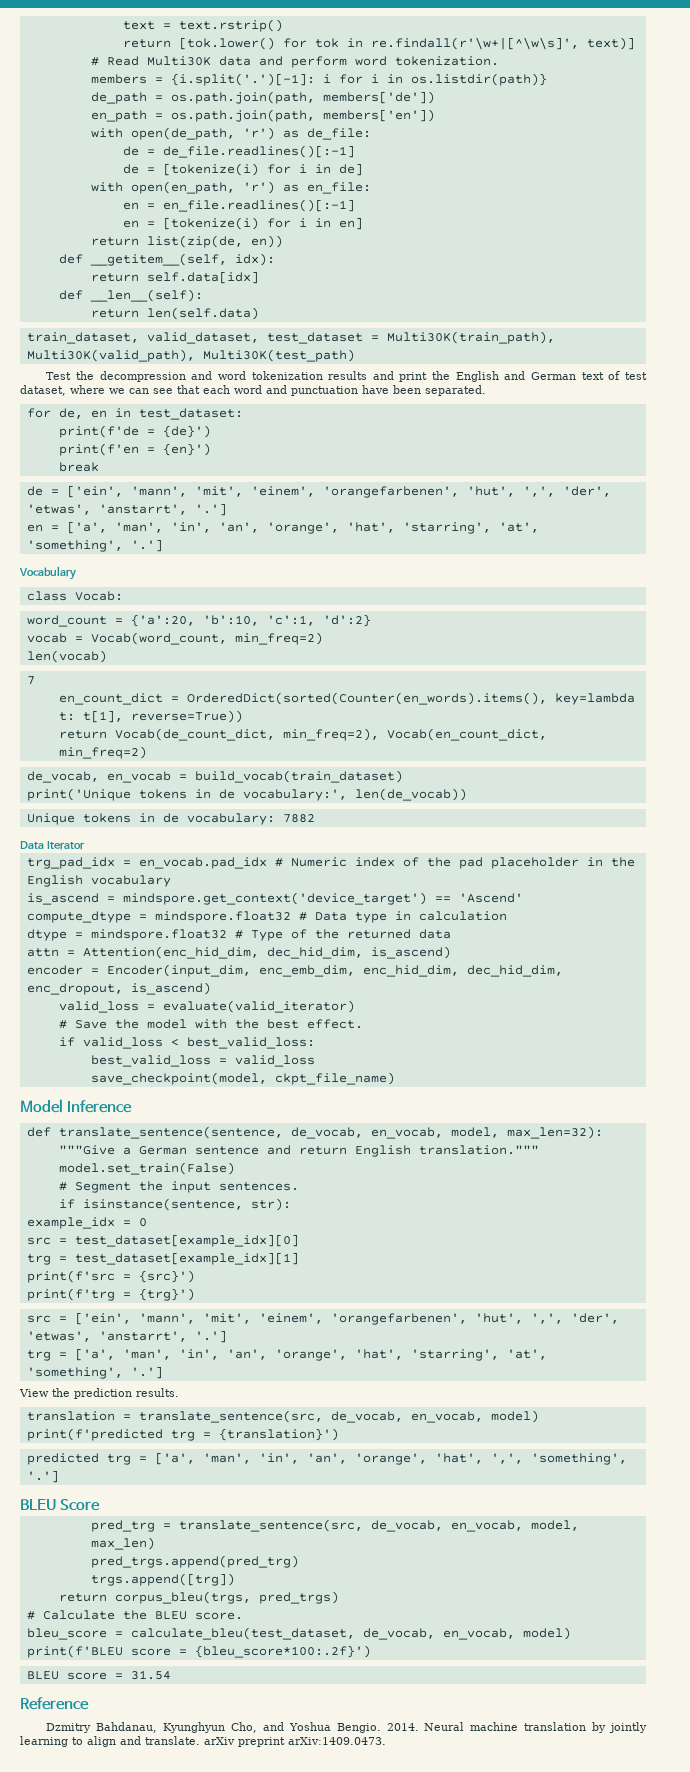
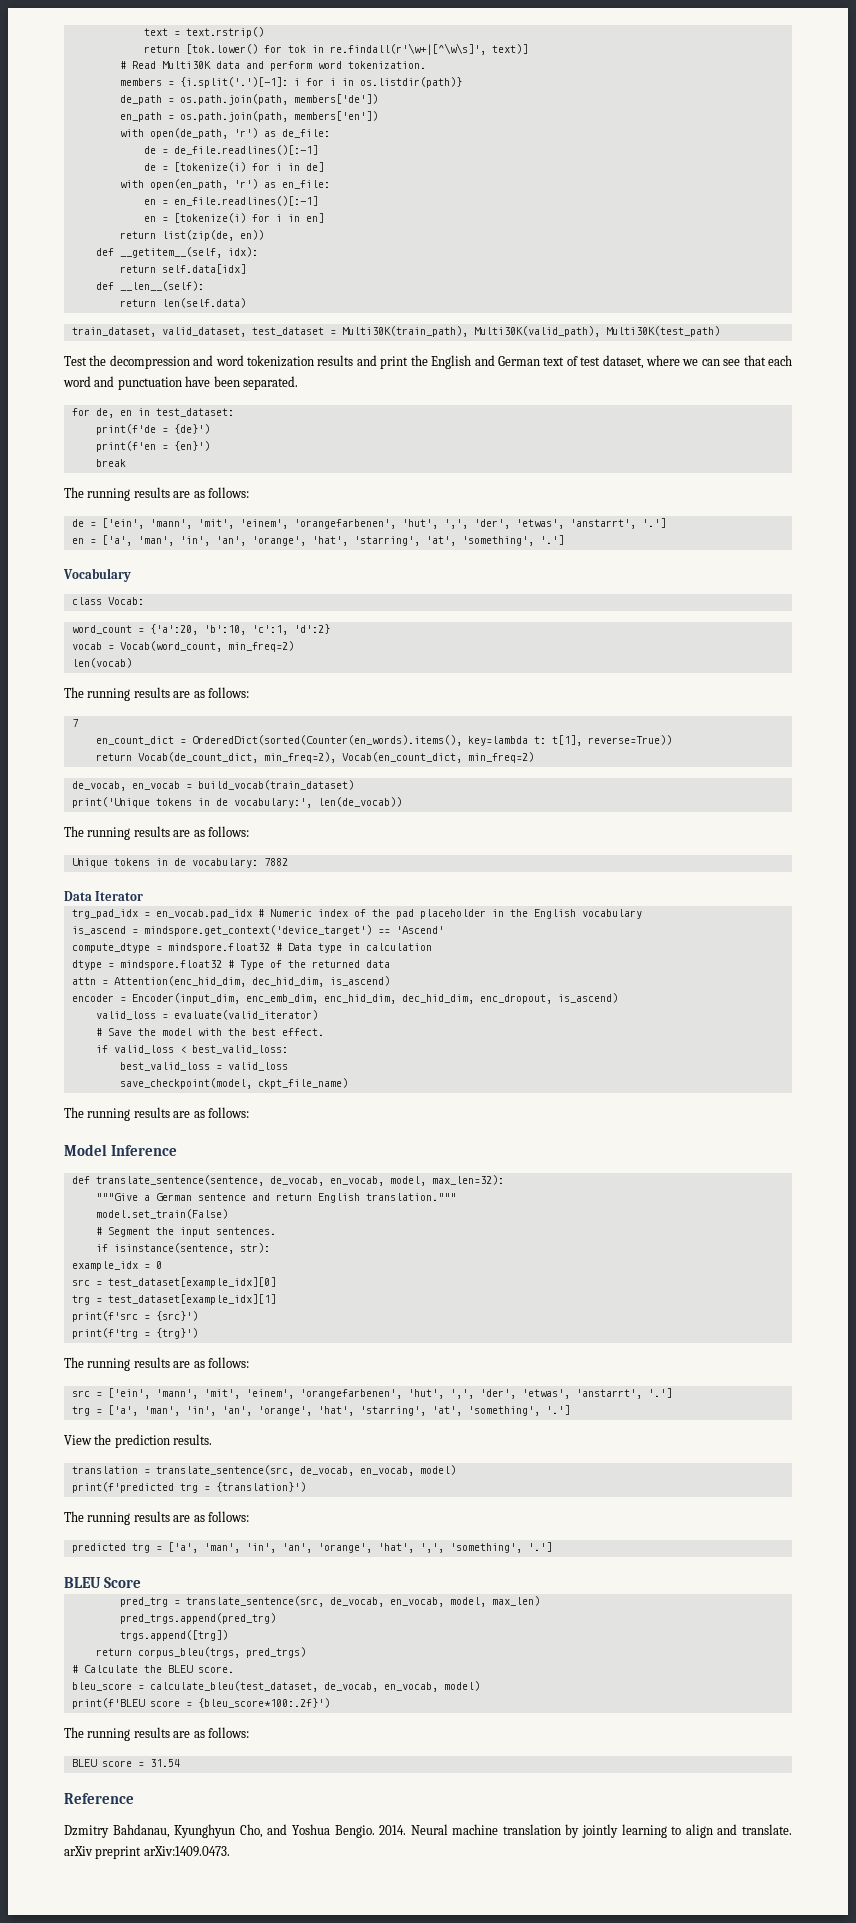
  break
+ The running results are as follows:
  len(vocab)
+ The running results are as follows:
  print('Unique tokens in de vocabulary:', len(de_vocab))
+ The running results are as follows:
  save_checkpoint(model, ckpt_file_name)
+ The running results are as follows:
  print(f'trg = {trg}')
+ The running results are as follows:
  print(f'predicted trg = {translation}')
+ The running results are as follows:
  print(f'BLEU score = {bleu_score*100:.2f}')
+ The running results are as follows:

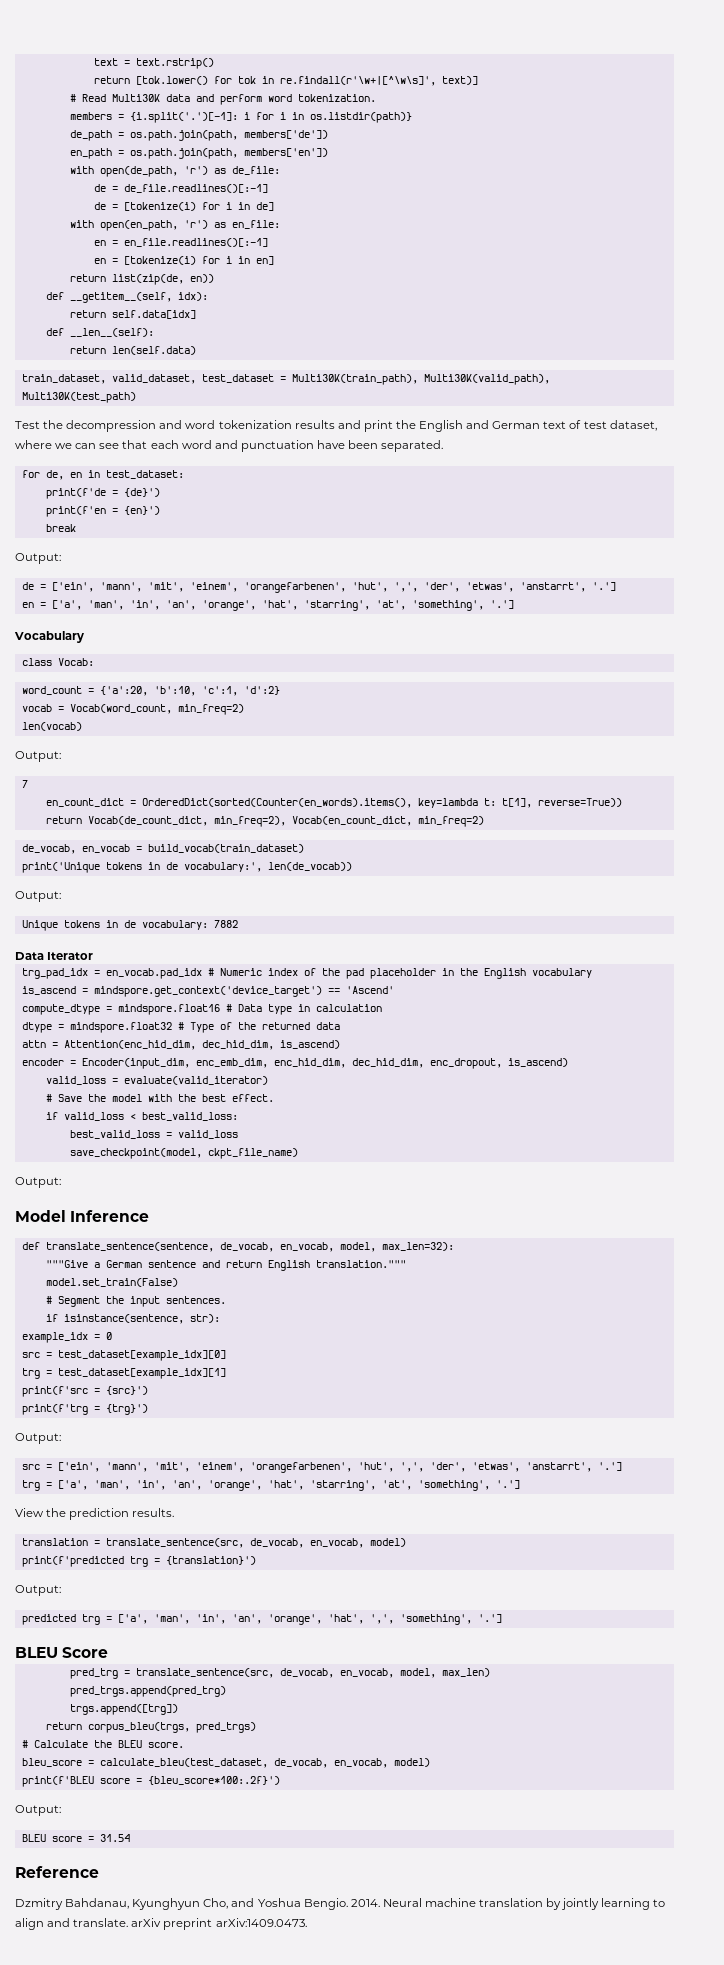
  break
- The running results are as follows:
+ Output:
  len(vocab)
- The running results are as follows:
+ Output:
  print('Unique tokens in de vocabulary:', len(de_vocab))
- The running results are as follows:
+ Output:
- compute_dtype = mindspore.float32 # Data type in calculation
+ compute_dtype = mindspore.float16 # Data type in calculation
  save_checkpoint(model, ckpt_file_name)
- The running results are as follows:
+ Output:
  print(f'trg = {trg}')
- The running results are as follows:
+ Output:
  print(f'predicted trg = {translation}')
- The running results are as follows:
+ Output:
  print(f'BLEU score = {bleu_score*100:.2f}')
- The running results are as follows:
+ Output:

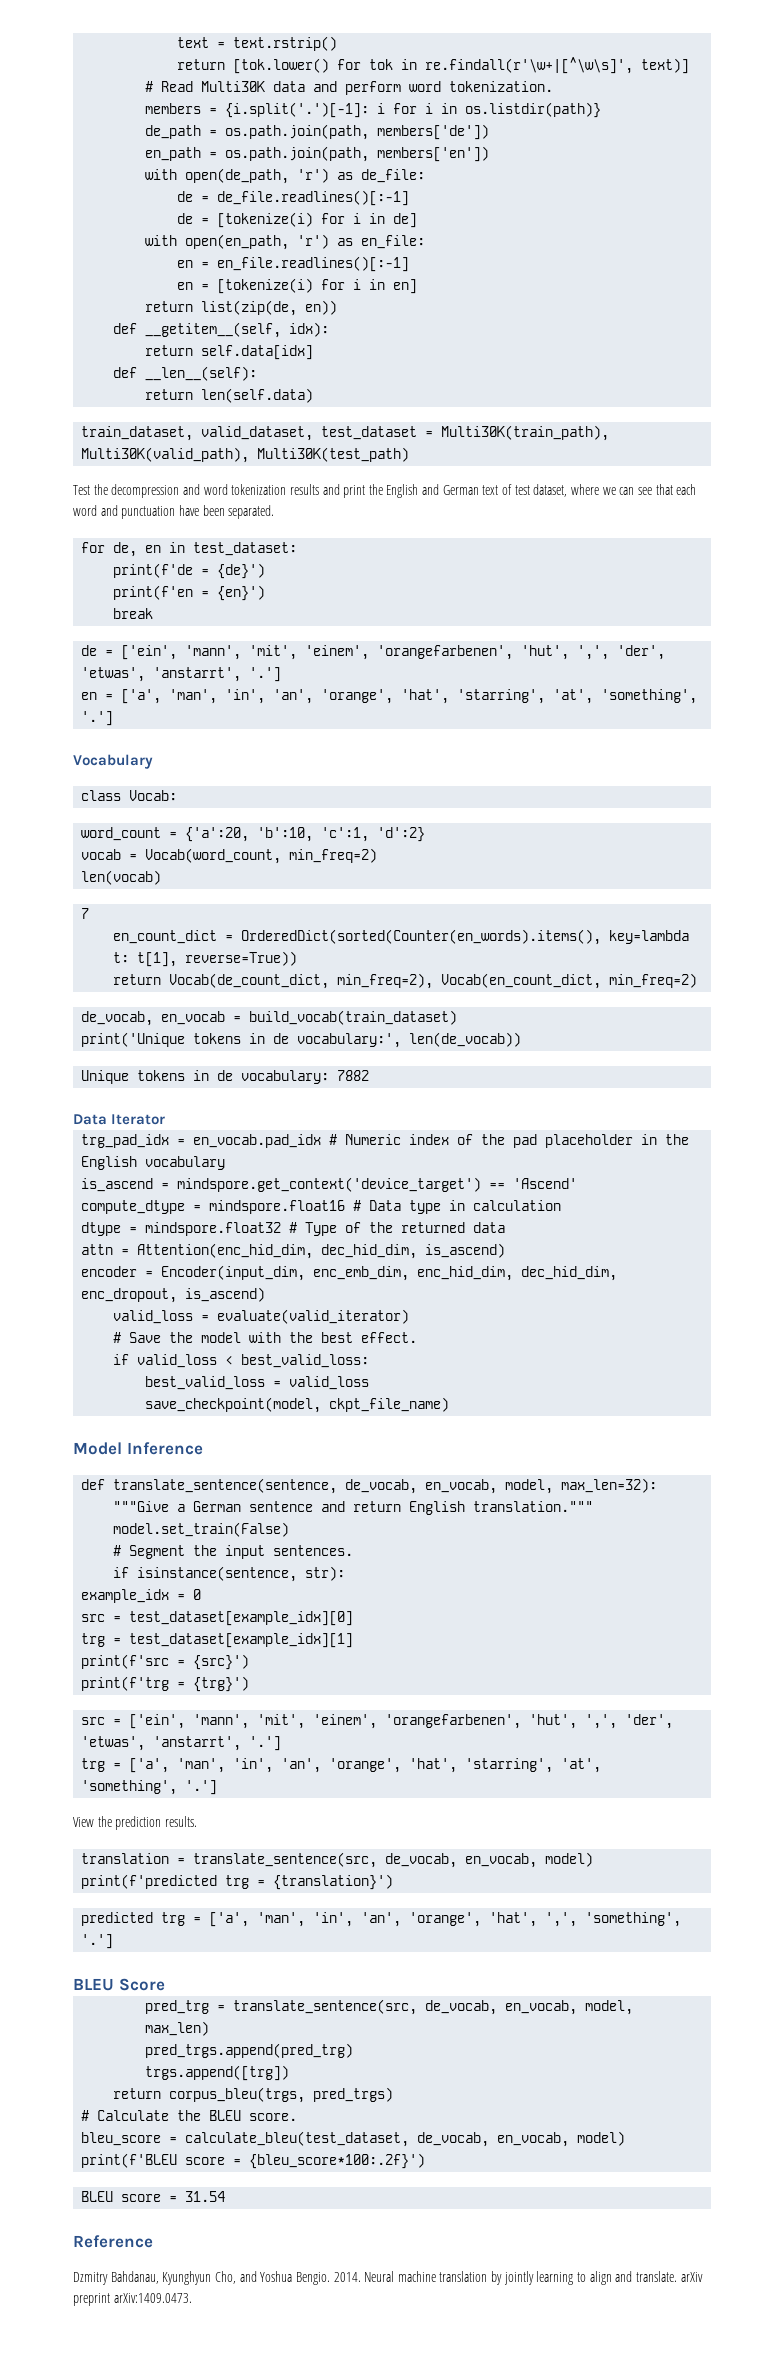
  break
- Output:
  len(vocab)
- Output:
  print('Unique tokens in de vocabulary:', len(de_vocab))
- Output:
  save_checkpoint(model, ckpt_file_name)
- Output:
  print(f'trg = {trg}')
- Output:
  print(f'predicted trg = {translation}')
- Output:
  print(f'BLEU score = {bleu_score*100:.2f}')
- Output:

